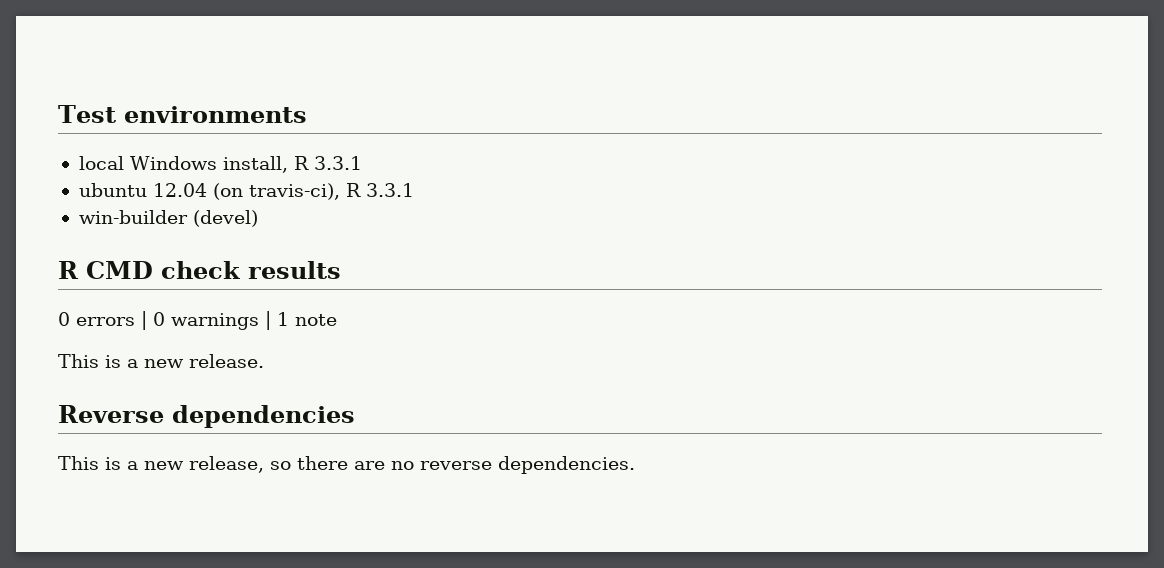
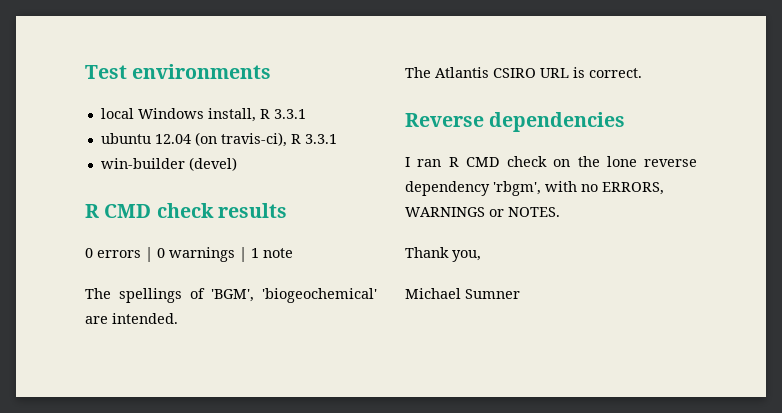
- This is a new release.
+ The spellings of 'BGM', 'biogeochemical' are intended.
+ The Atlantis CSIRO URL is correct.
  Reverse dependencies
- This is a new release, so there are no reverse dependencies.
+ I ran R CMD check on the lone reverse dependency 'rbgm', with no ERRORS, WARNINGS or NOTES.
+ Thank you,
+ Michael Sumner

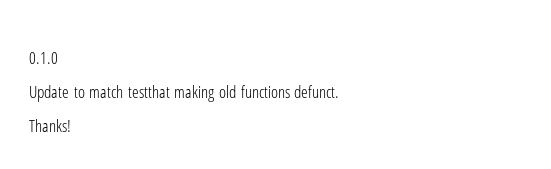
- Test environments
- local Windows install, R 3.3.1
- ubuntu 12.04 (on travis-ci), R 3.3.1
- win-builder (devel)
- R CMD check results
- 0 errors | 0 warnings | 1 note
- The spellings of 'BGM', 'biogeochemical' are intended.
- The Atlantis CSIRO URL is correct.
- Reverse dependencies
- I ran R CMD check on the lone reverse dependency 'rbgm', with no ERRORS, WARNINGS or NOTES.
- Thank you,
- Michael Sumner
+ 0.1.0
+ Update to match testthat making old functions defunct.
+ Thanks!

